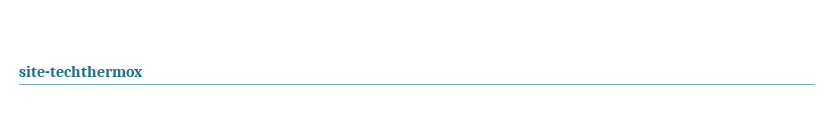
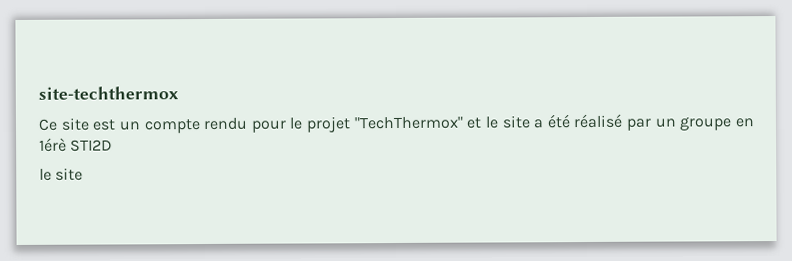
+ Ce site est un compte rendu pour le projet "TechThermox" et le site a été réalisé par un groupe en 1érè STI2D
+ le site

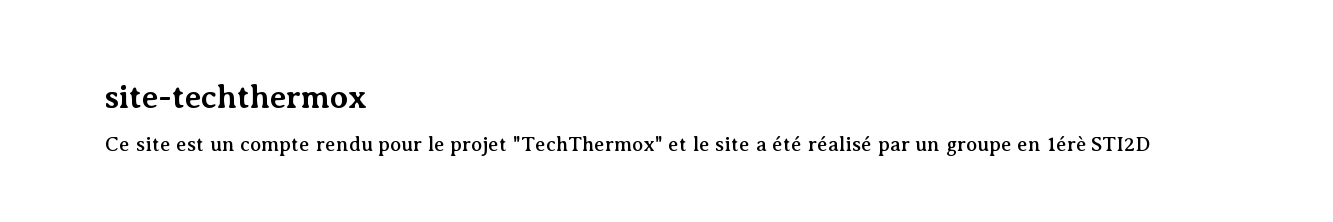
  Ce site est un compte rendu pour le projet "TechThermox" et le site a été réalisé par un groupe en 1érè STI2D
- le site

